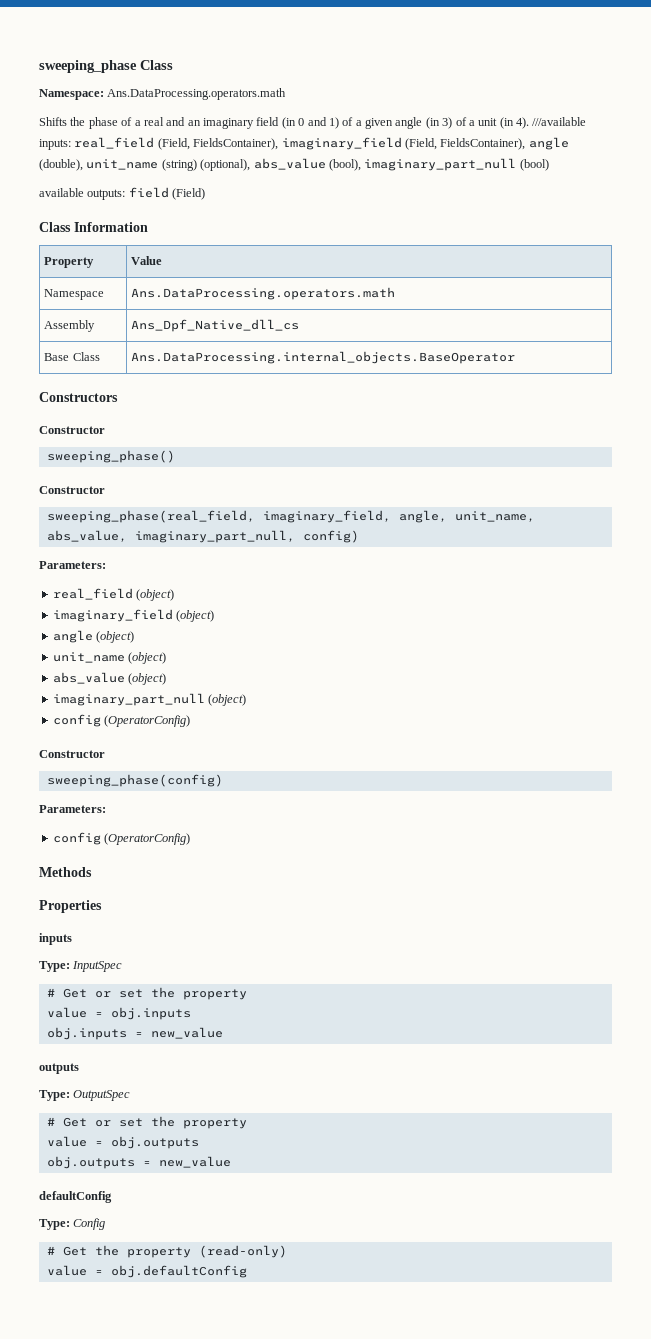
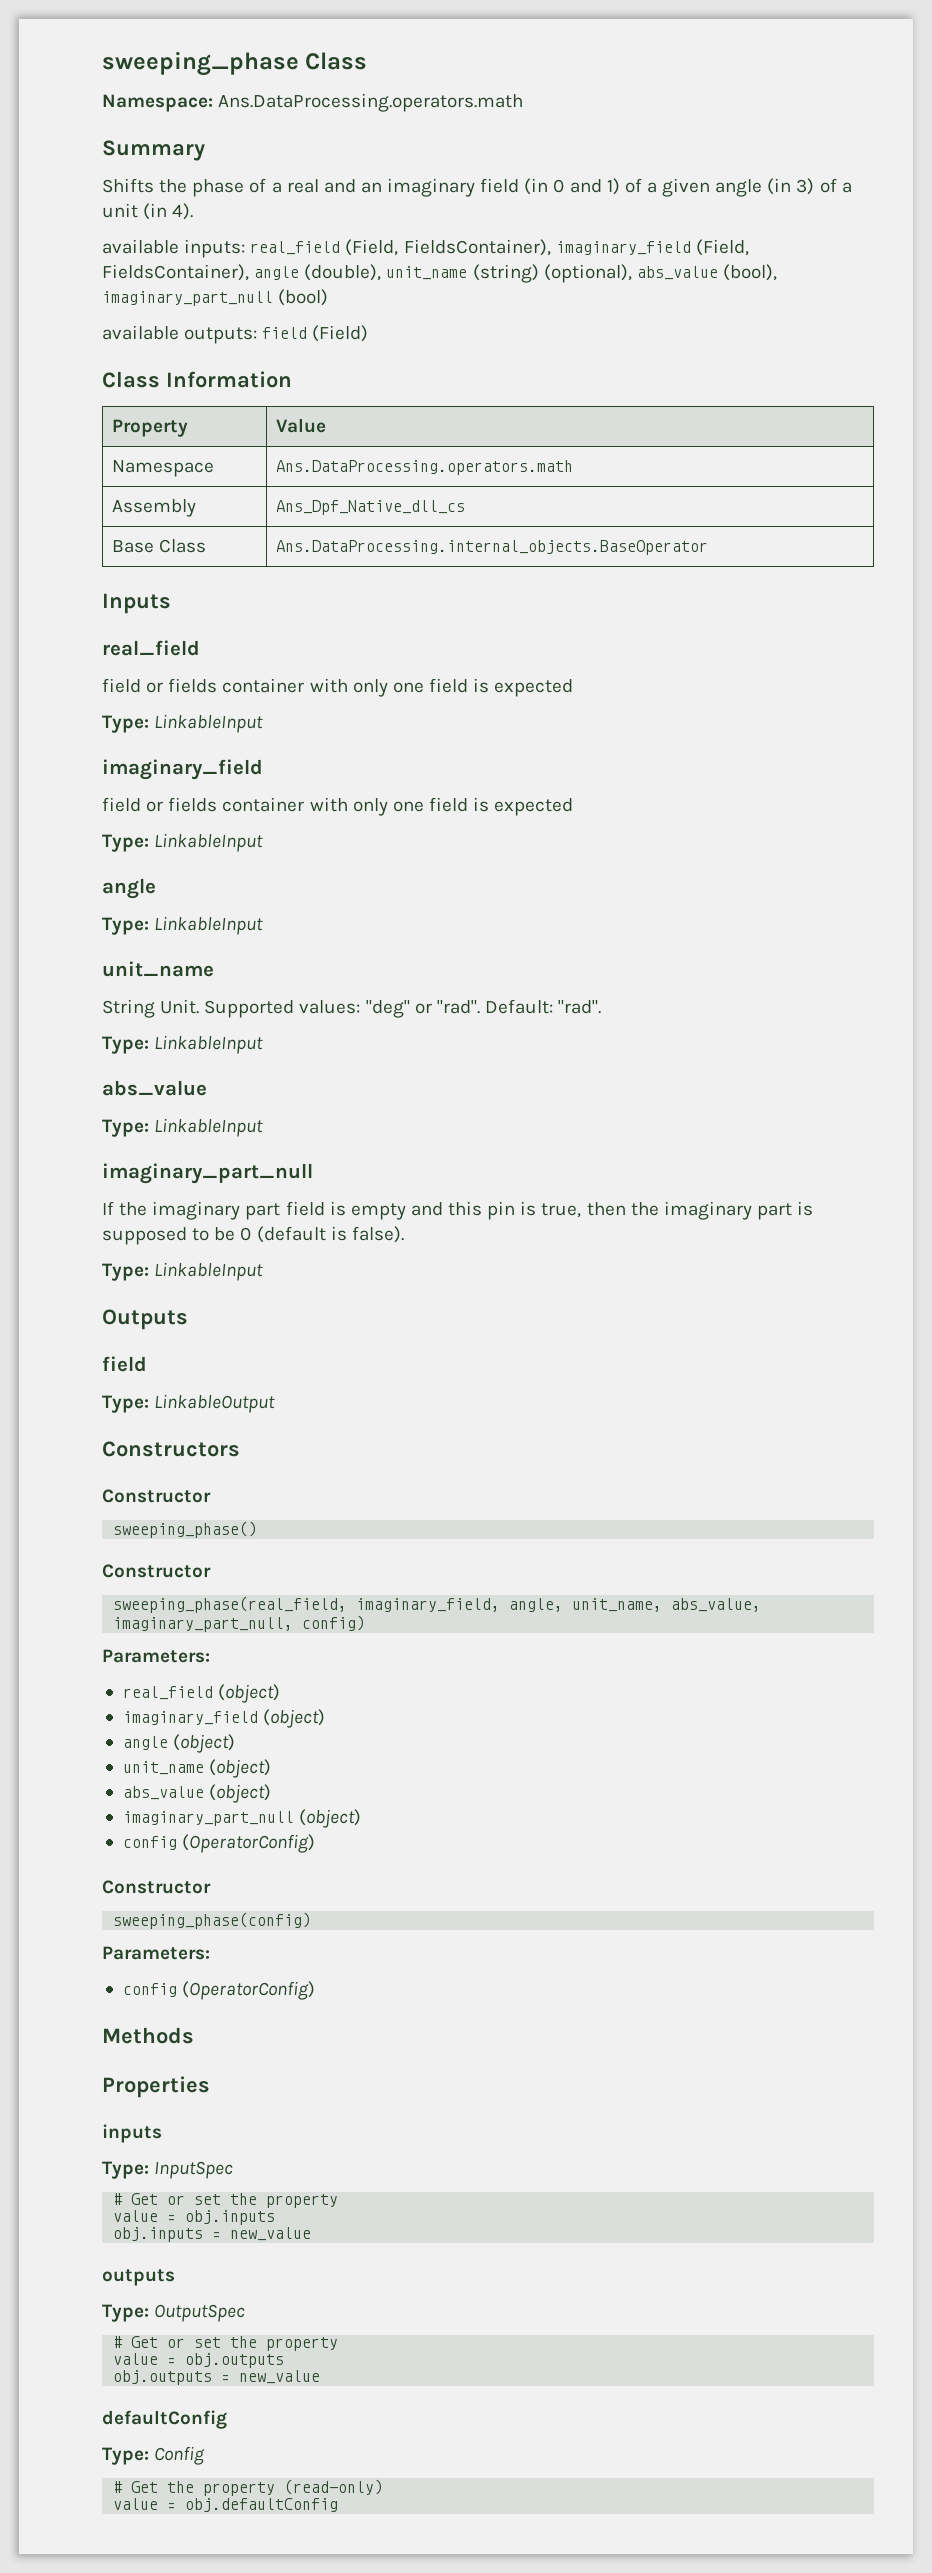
+ Summary
- Shifts the phase of a real and an imaginary field (in 0 and 1) of a given angle (in 3) of a unit (in 4). ///available inputs: real_field (Field, FieldsContainer), imaginary_field (Field, FieldsContainer), angle (double), unit_name (string) (optional), abs_value (bool), imaginary_part_null (bool)
+ Shifts the phase of a real and an imaginary field (in 0 and 1) of a given angle (in 3) of a unit (in 4).
+ available inputs: real_field (Field, FieldsContainer), imaginary_field (Field, FieldsContainer), angle (double), unit_name (string) (optional), abs_value (bool), imaginary_part_null (bool)
+ Inputs
+ real_field
+ field or fields container with only one field is expected
+ Type: LinkableInput
+ imaginary_field
+ field or fields container with only one field is expected
+ Type: LinkableInput
+ angle
+ Type: LinkableInput
+ unit_name
+ String Unit. Supported values: "deg" or "rad". Default: "rad".
+ Type: LinkableInput
+ abs_value
+ Type: LinkableInput
+ imaginary_part_null
+ If the imaginary part field is empty and this pin is true, then the imaginary part is supposed to be 0 (default is false).
+ Type: LinkableInput
+ Outputs
+ field
+ Type: LinkableOutput

